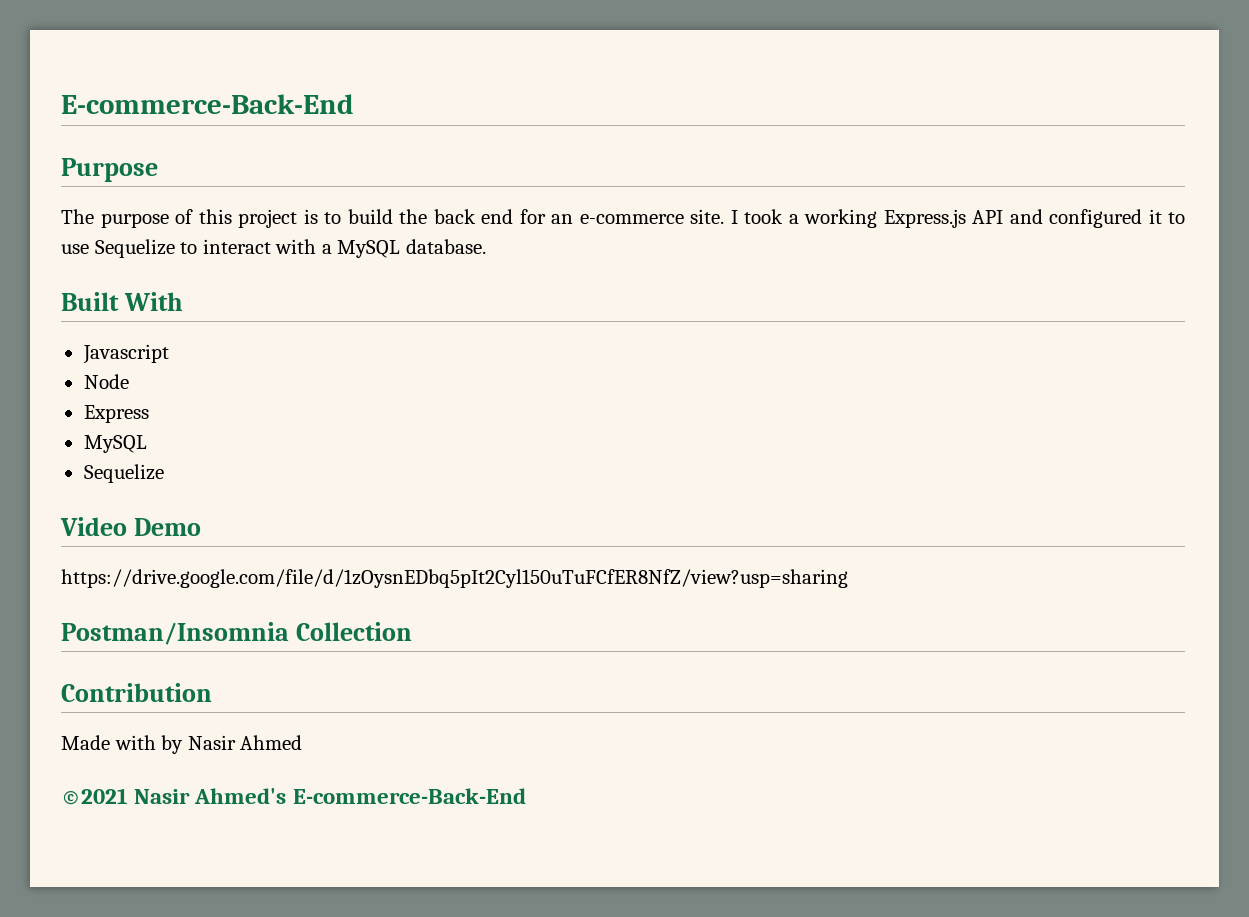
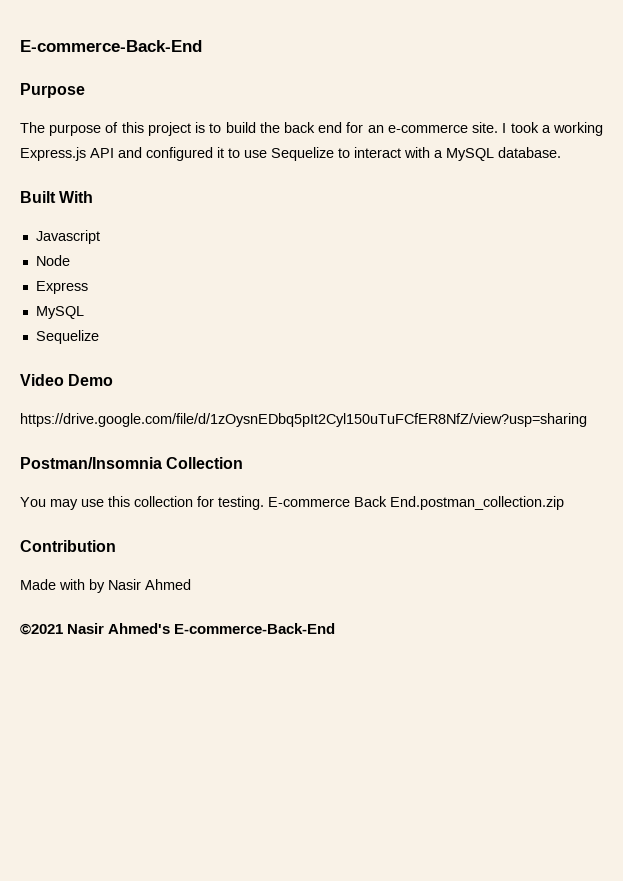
+ You may use this collection for testing. E-commerce Back End.postman_collection.zip

